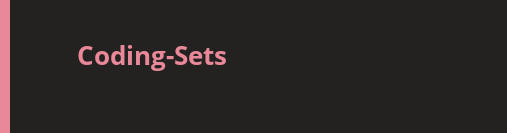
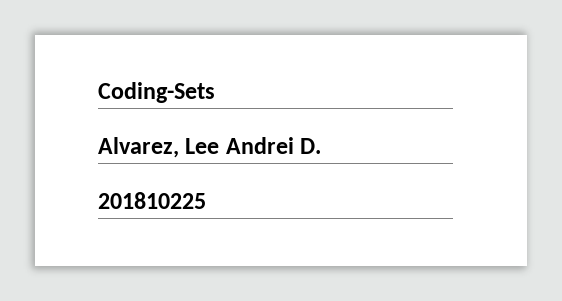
+ Alvarez, Lee Andrei D.
+ 201810225

